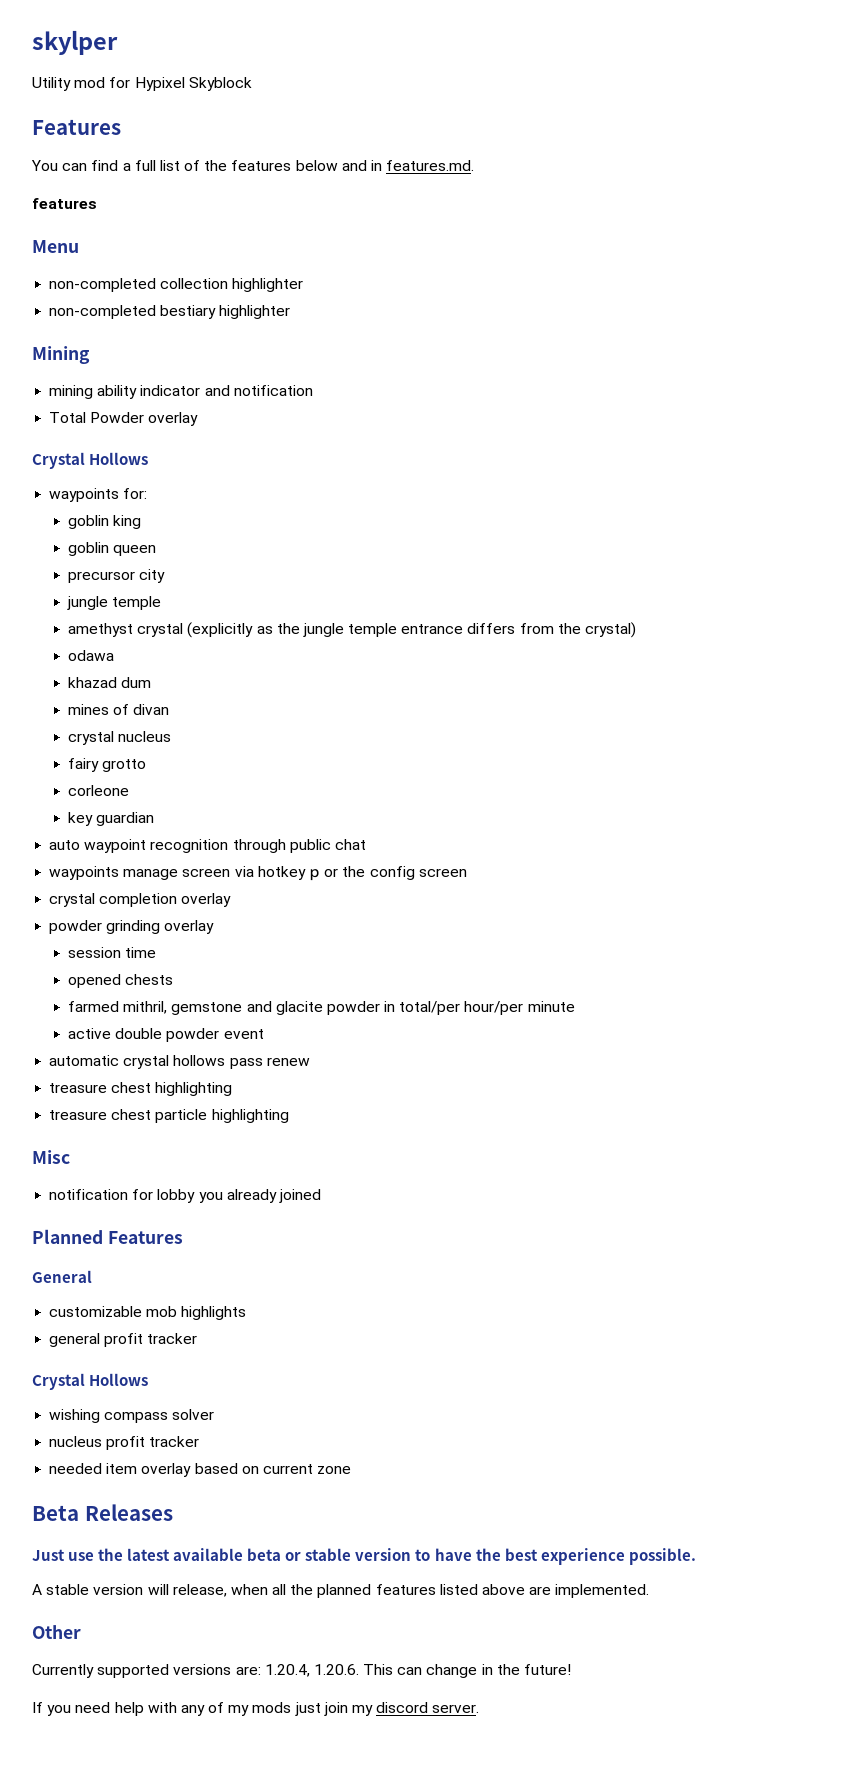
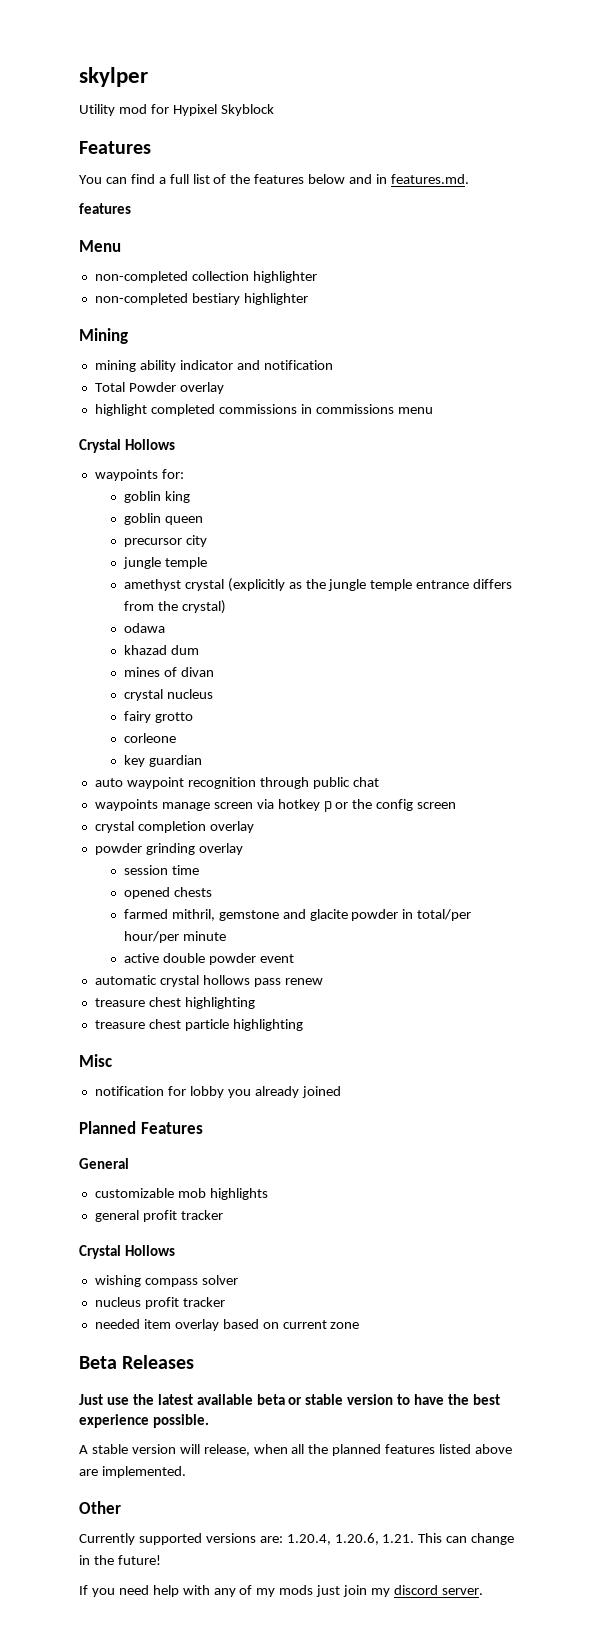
+ highlight completed commissions in commissions menu
- Currently supported versions are: 1.20.4, 1.20.6. This can change in the future!
+ Currently supported versions are: 1.20.4, 1.20.6, 1.21. This can change in the future!

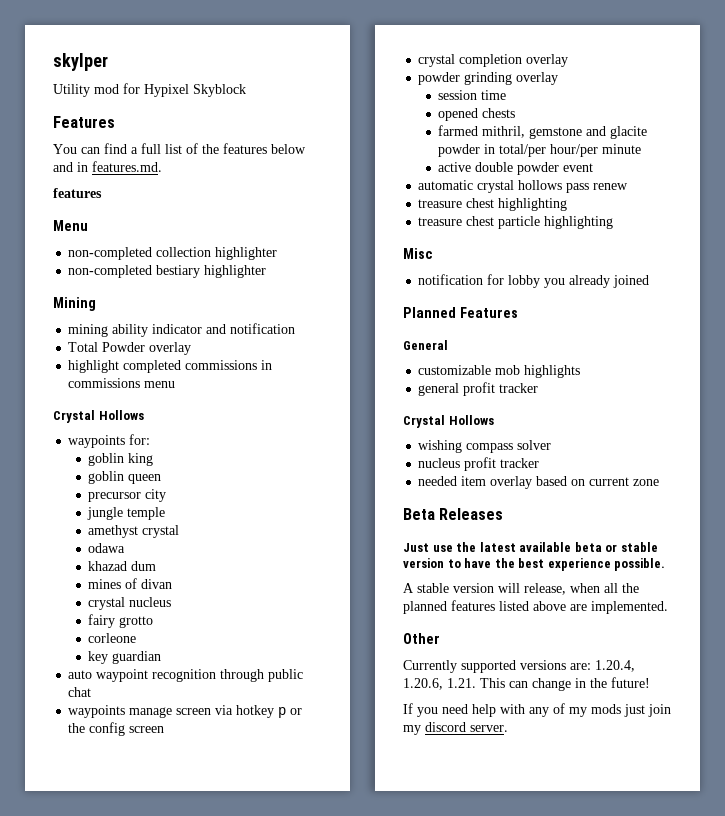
- amethyst crystal (explicitly as the jungle temple entrance differs from the crystal)
+ amethyst crystal

